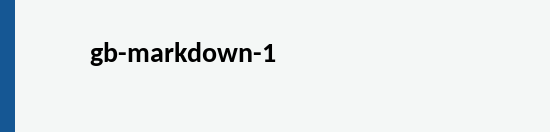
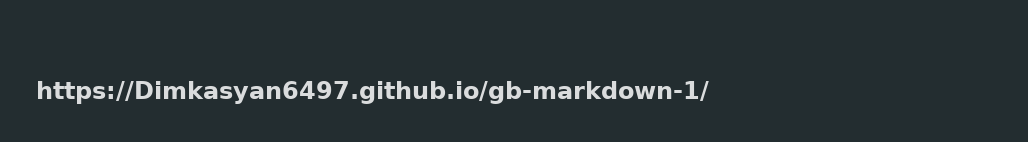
- gb-markdown-1
+ https://Dimkasyan6497.github.io/gb-markdown-1/

